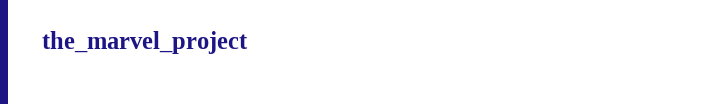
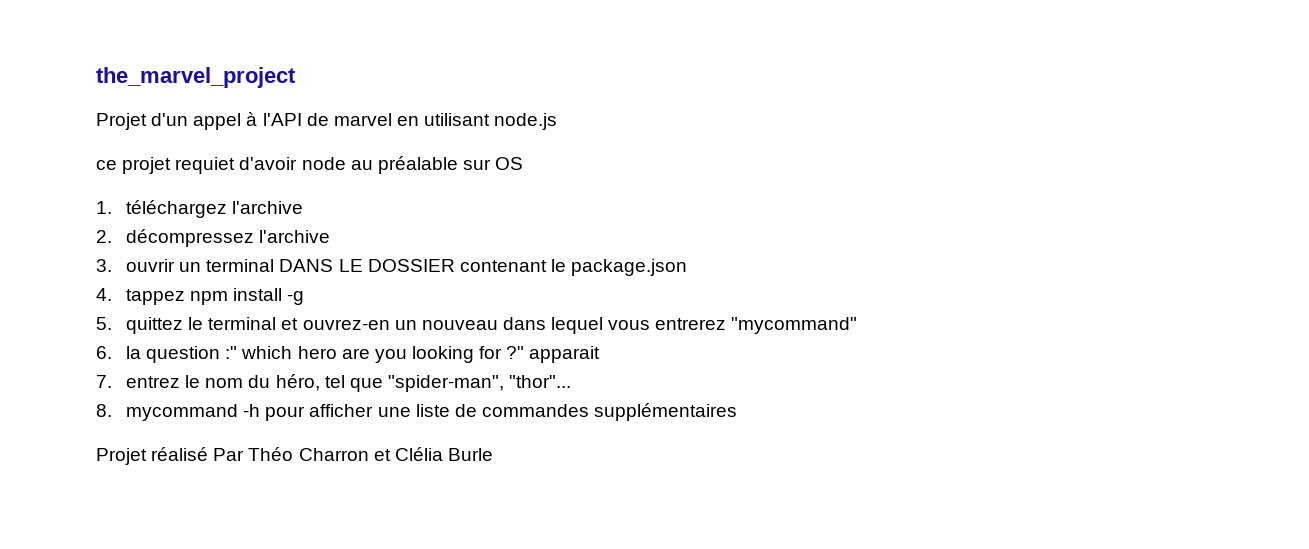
+ Projet d'un appel à l'API de marvel en utilisant node.js
+ ce projet requiet d'avoir node au préalable sur OS
+ 1. téléchargez l'archive
+ 2. décompressez l'archive
+ 3. ouvrir un terminal DANS LE DOSSIER contenant le package.json
+ 4. tappez npm install -g
+ 5. quittez le terminal et ouvrez-en un nouveau dans lequel vous entrerez "mycommand"
+ 6. la question :" which hero are you looking for ?" apparait
+ 7. entrez le nom du héro, tel que "spider-man", "thor"...
+ 8. mycommand -h pour afficher une liste de commandes supplémentaires
+ Projet réalisé Par Théo Charron et Clélia Burle

